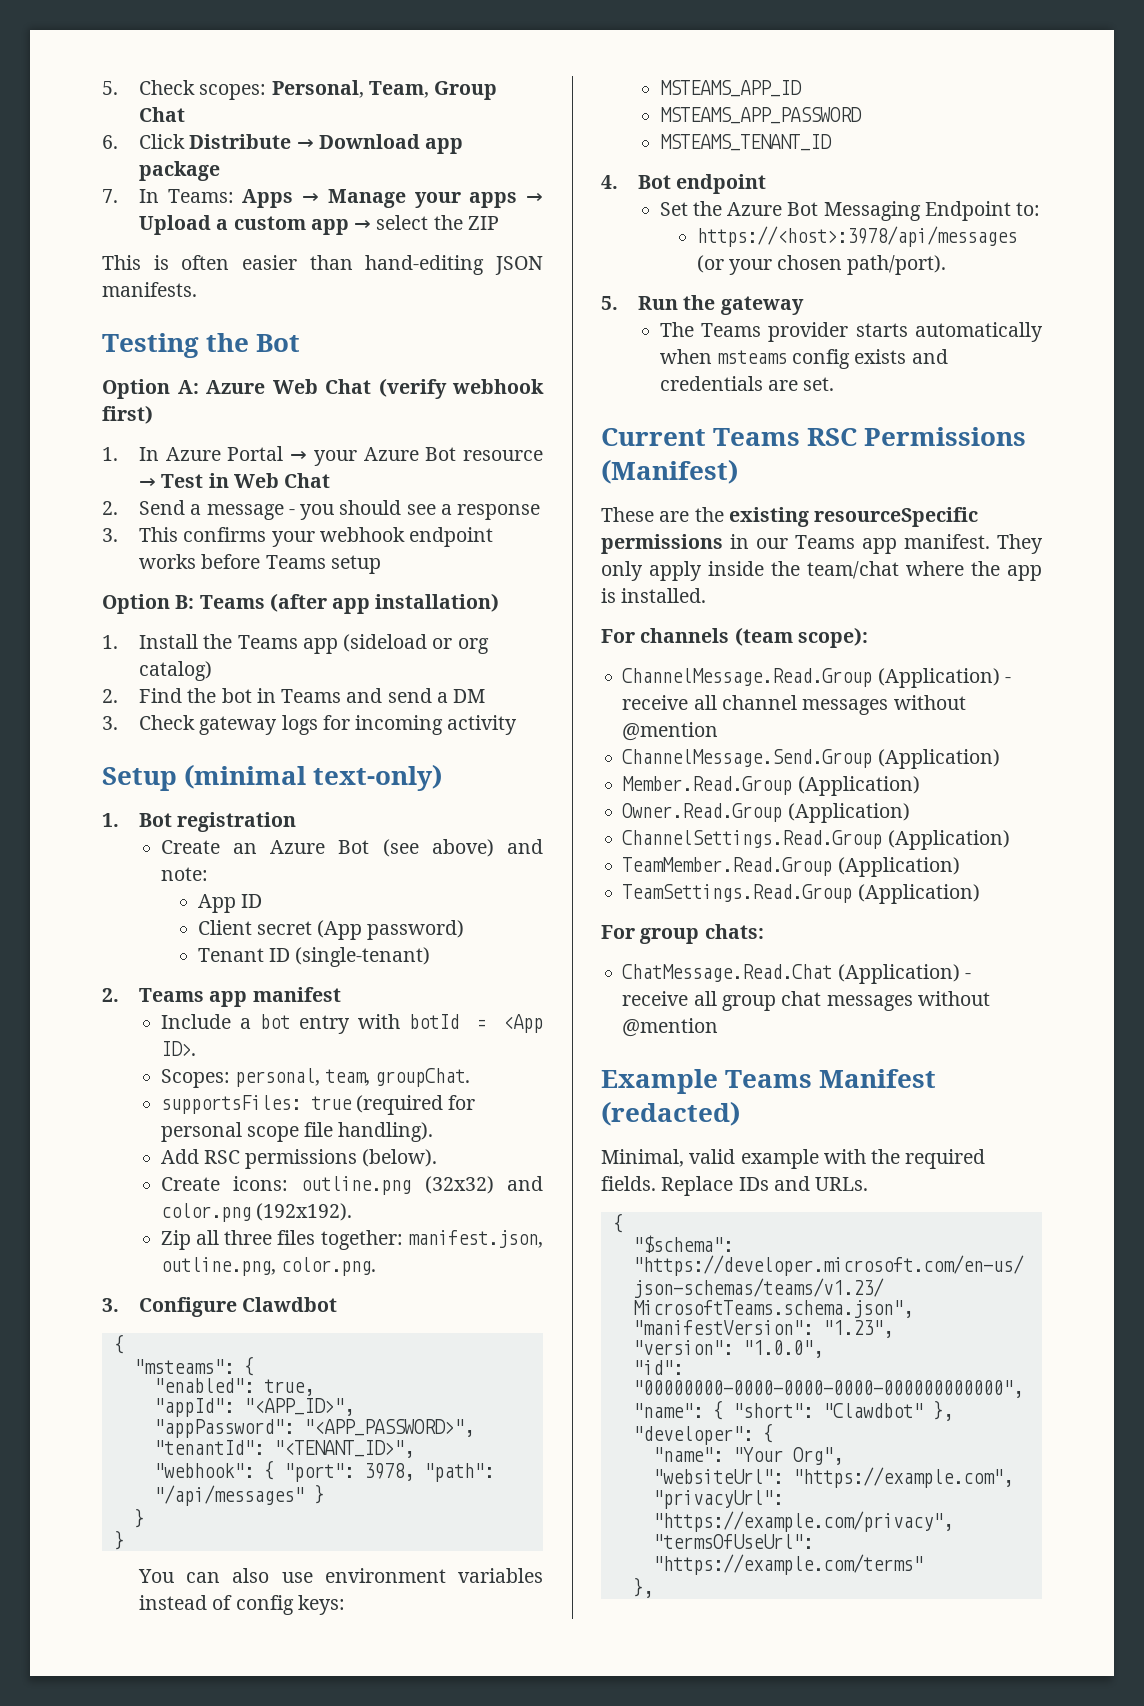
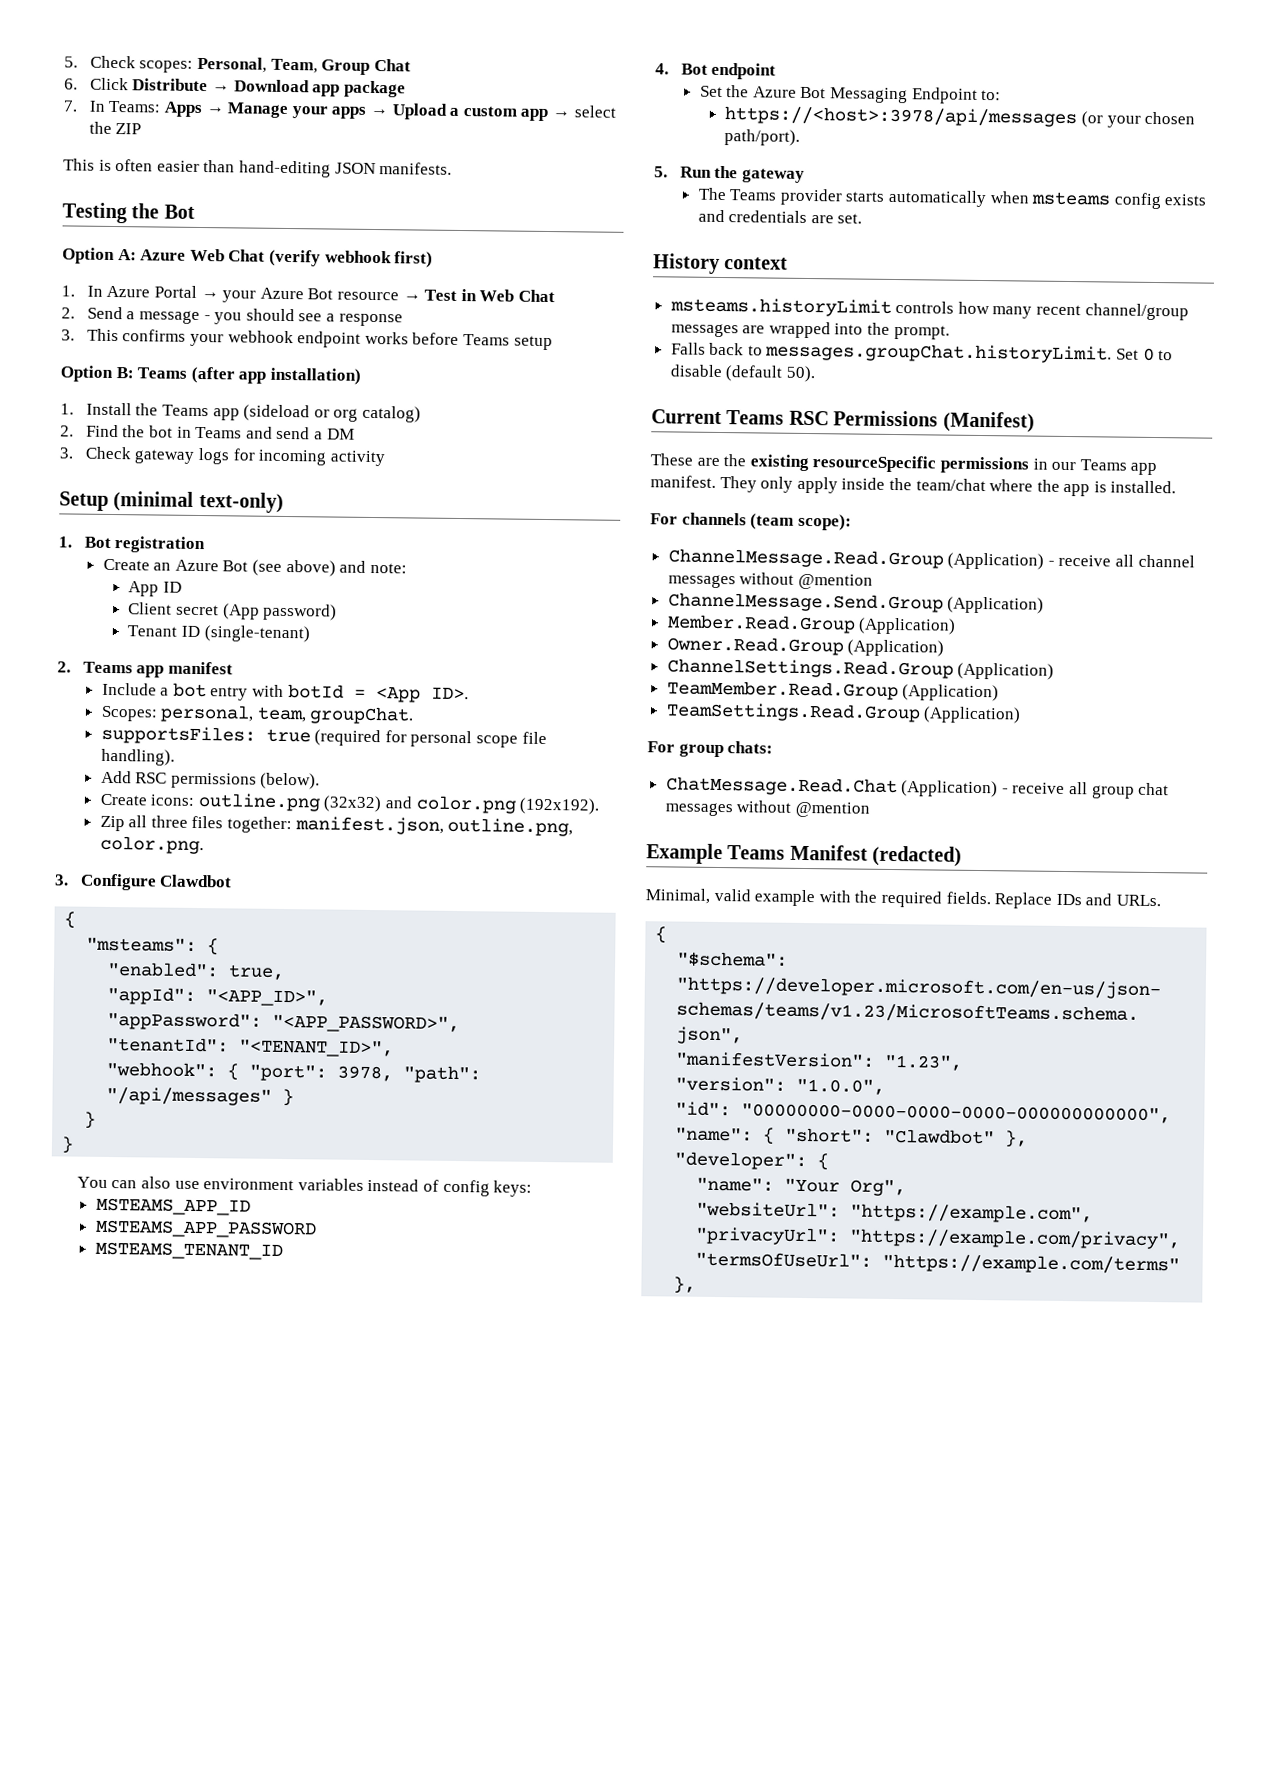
+ History context
+ msteams.historyLimit controls how many recent channel/group messages are wrapped into the prompt.
+ Falls back to messages.groupChat.historyLimit. Set 0 to disable (default 50).

